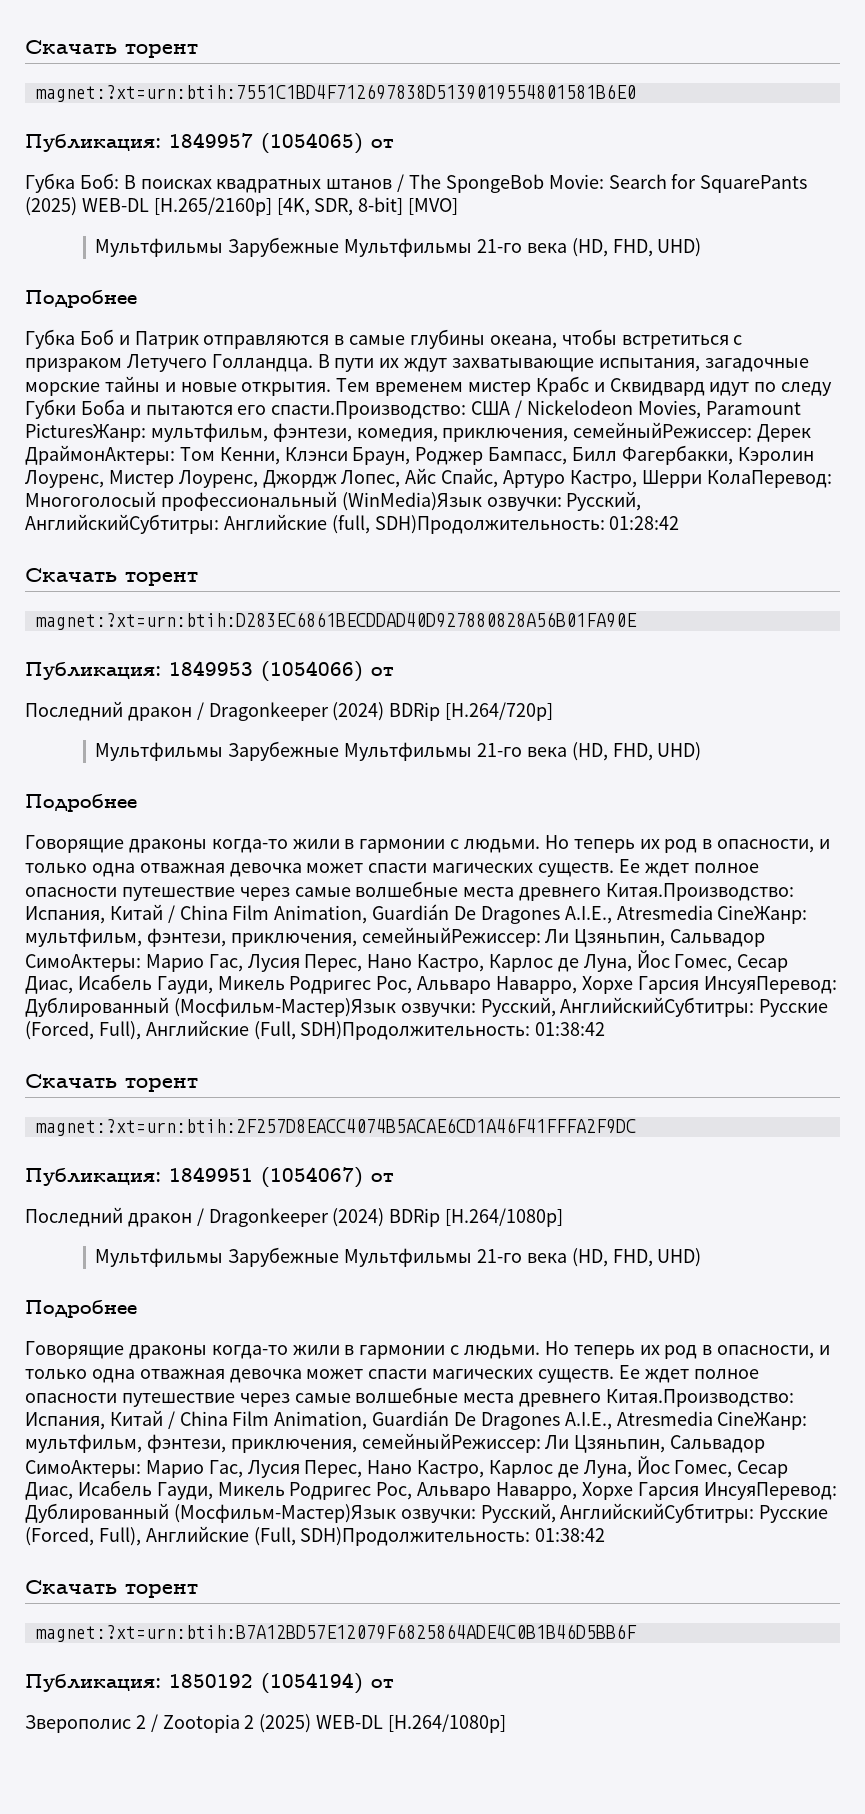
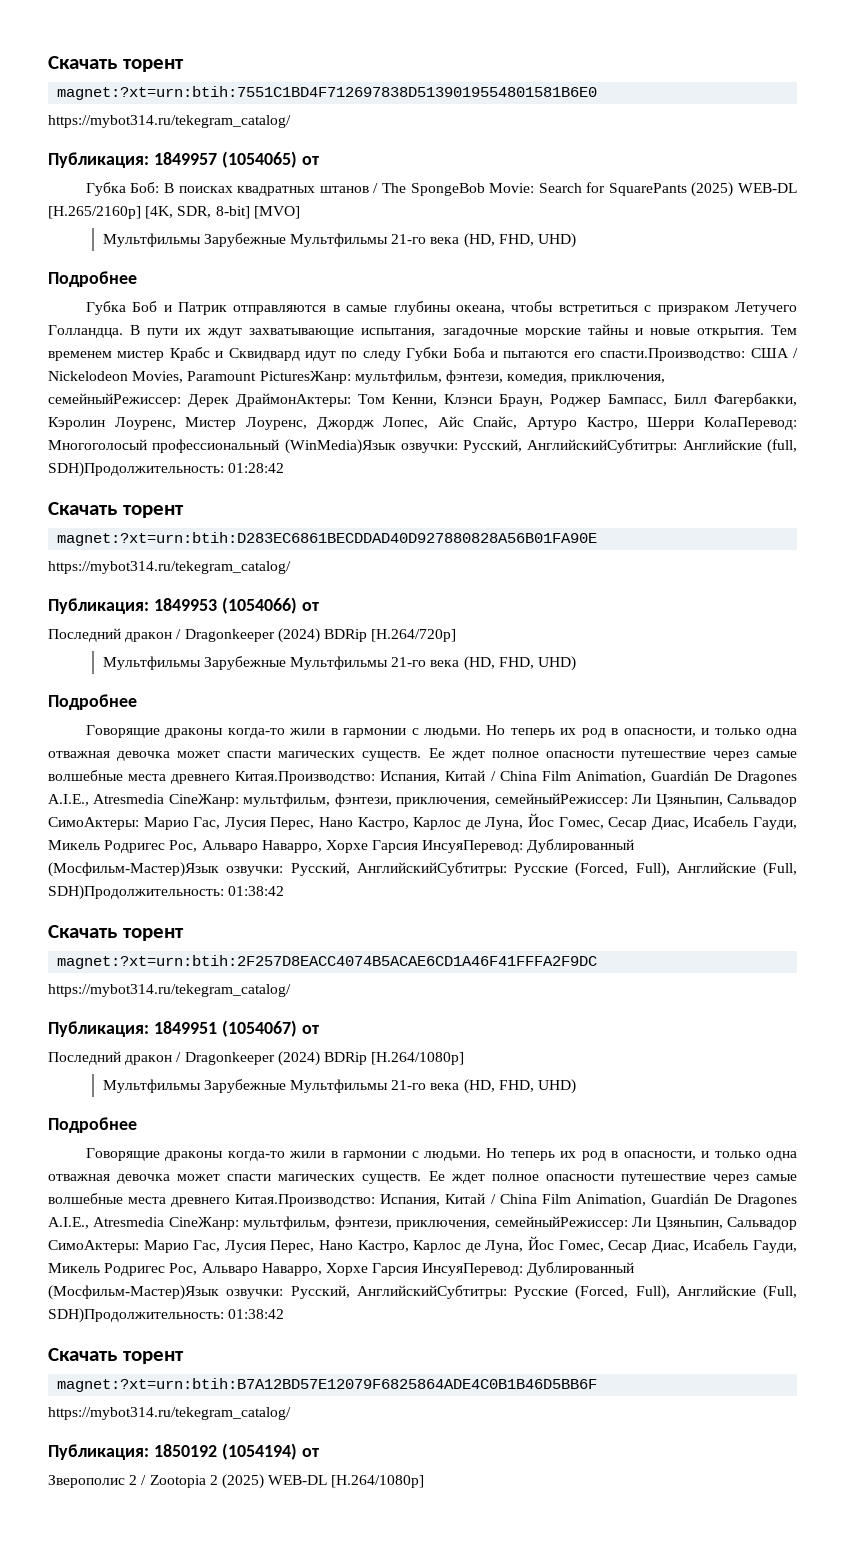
  magnet:?xt=urn:btih:7551C1BD4F712697838D5139019554801581B6E0
+ https://mybot314.ru/tekegram_catalog/
  magnet:?xt=urn:btih:D283EC6861BECDDAD40D927880828A56B01FA90E
+ https://mybot314.ru/tekegram_catalog/
  magnet:?xt=urn:btih:2F257D8EACC4074B5ACAE6CD1A46F41FFFA2F9DC
+ https://mybot314.ru/tekegram_catalog/
  magnet:?xt=urn:btih:B7A12BD57E12079F6825864ADE4C0B1B46D5BB6F
+ https://mybot314.ru/tekegram_catalog/

